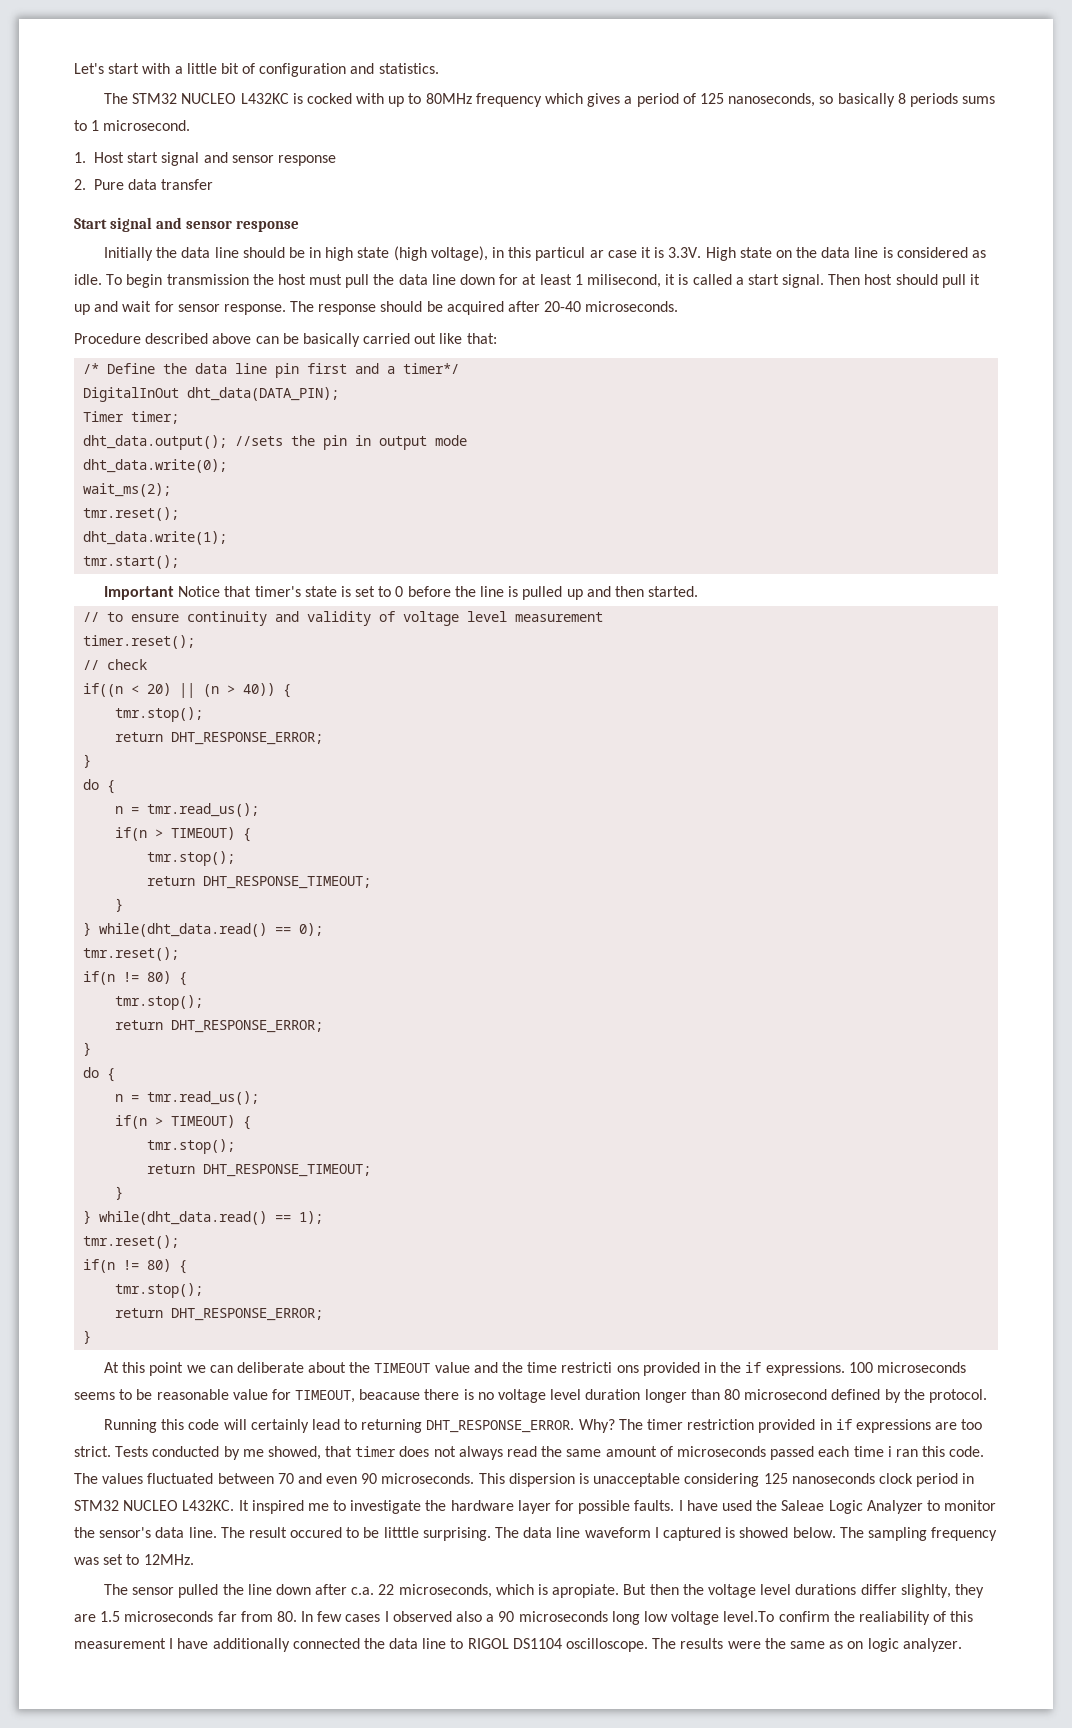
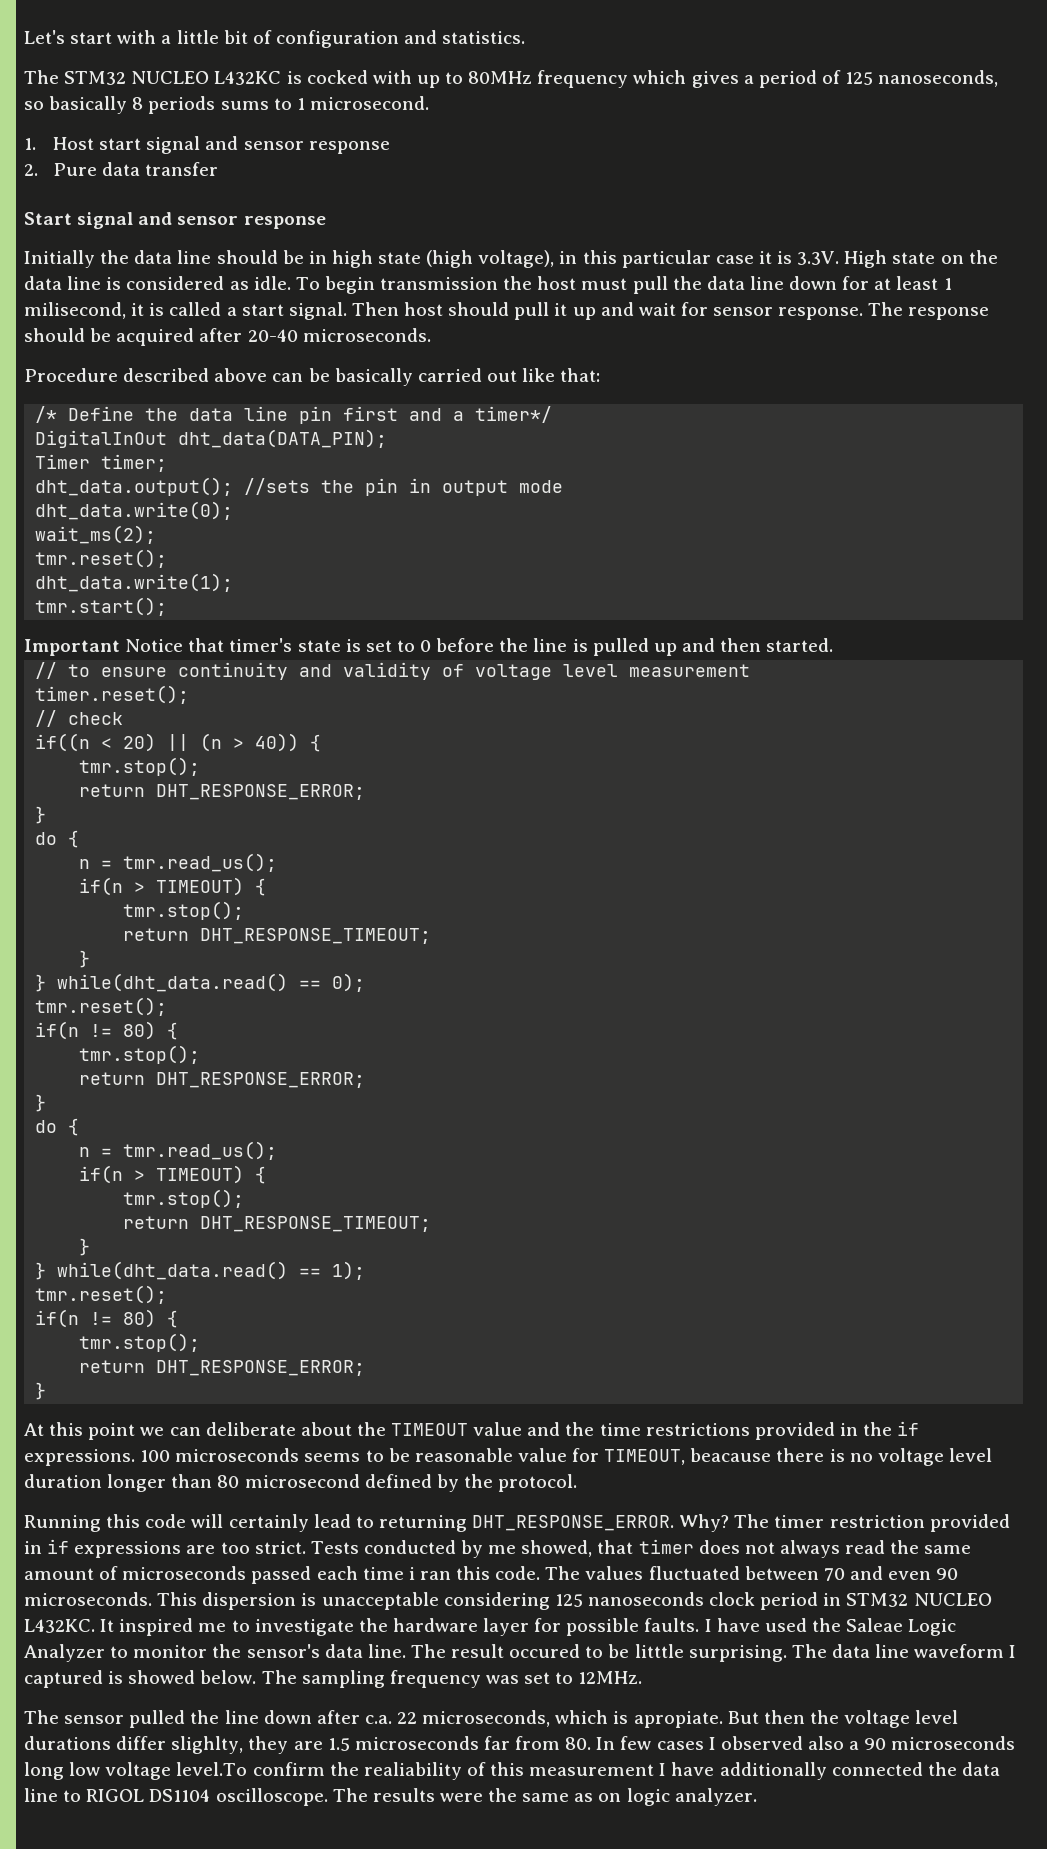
- Initially the data line should be in high state (high voltage), in this particul ar case it is 3.3V. High state on the data line is considered as idle.
+ Initially the data line should be in high state (high voltage), in this particular case it is 3.3V. High state on the data line is considered as idle.
- At this point we can deliberate about the TIMEOUT value and the time restricti ons provided in the if expressions.
+ At this point we can deliberate about the TIMEOUT value and the time restrictions provided in the if expressions.

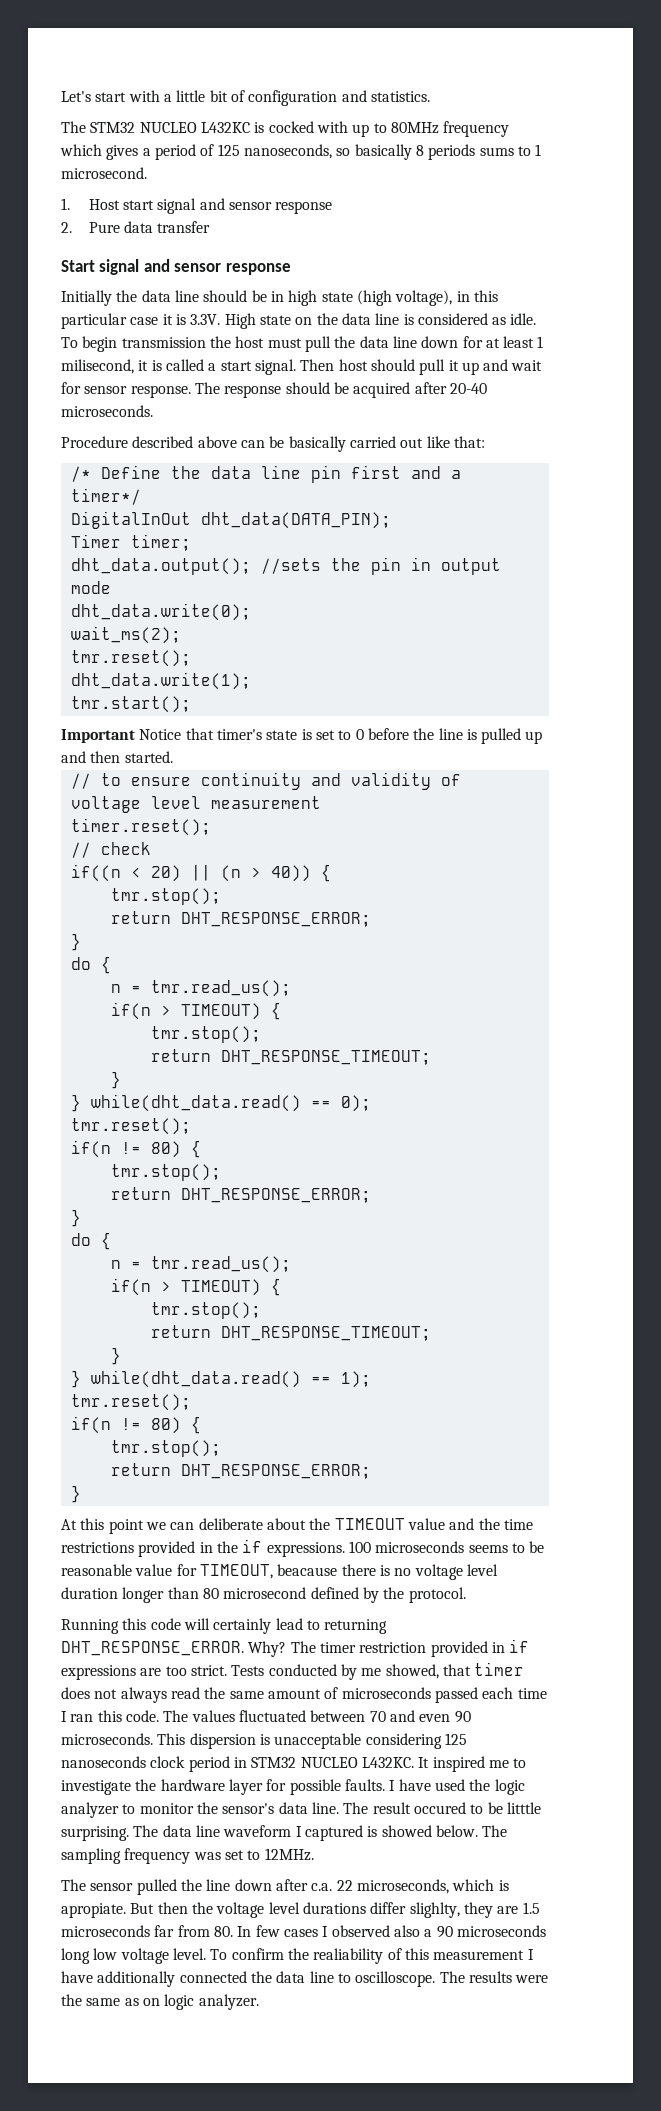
- Tests conducted by me showed, that timer does not always read the same amount of microseconds passed each time i ran this code.
+ Tests conducted by me showed, that timer does not always read the same amount of microseconds passed each time I ran this code.
- I have used the Saleae Logic Analyzer to monitor the sensor's data line.
+ I have used the logic analyzer to monitor the sensor's data line.
- But then the voltage level durations differ slighlty, they are 1.5 microseconds far from 80. In few cases I observed also a 90 microseconds long low voltage level.To confirm the realiability of this measurement I have additionally connected the data line to RIGOL DS1104 oscilloscope.
+ But then the voltage level durations differ slighlty, they are 1.5 microseconds far from 80. In few cases I observed also a 90 microseconds long low voltage level. To confirm the realiability of this measurement I have additionally connected the data line to oscilloscope.

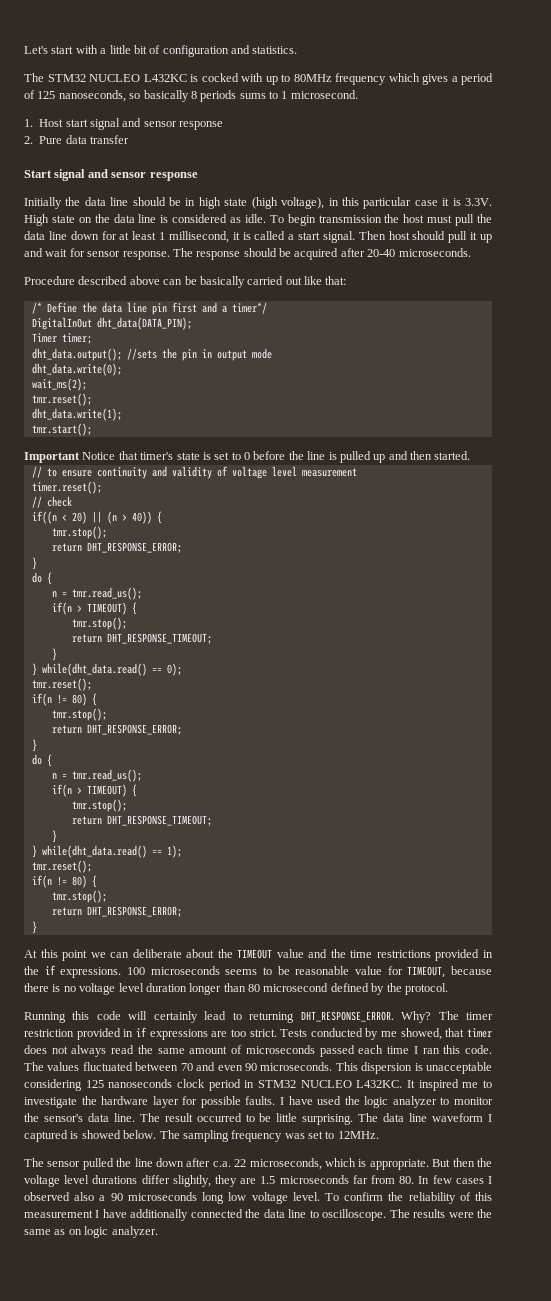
- To begin transmission the host must pull the data line down for at least 1 milisecond, it is called a start signal.
+ To begin transmission the host must pull the data line down for at least 1 millisecond, it is called a start signal.
- 100 microseconds seems to be reasonable value for TIMEOUT, beacause there is no voltage level duration longer than 80 microsecond defined by the protocol.
+ 100 microseconds seems to be reasonable value for TIMEOUT, because there is no voltage level duration longer than 80 microsecond defined by the protocol.
- The result occured to be litttle surprising.
+ The result occurred to be little surprising.
- The sensor pulled the line down after c.a. 22 microseconds, which is apropiate.
+ The sensor pulled the line down after c.a. 22 microseconds, which is appropriate.
- But then the voltage level durations differ slighlty, they are 1.5 microseconds far from 80. In few cases I observed also a 90 microseconds long low voltage level.
+ But then the voltage level durations differ slightly, they are 1.5 microseconds far from 80. In few cases I observed also a 90 microseconds long low voltage level.
- To confirm the realiability of this measurement I have additionally connected the data line to oscilloscope.
+ To confirm the reliability of this measurement I have additionally connected the data line to oscilloscope.

